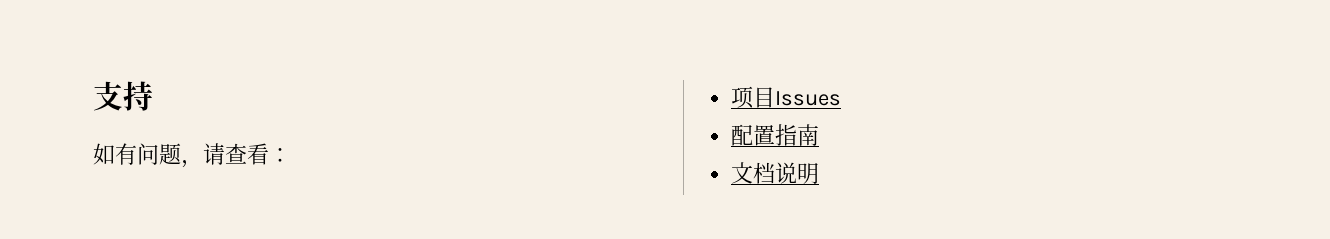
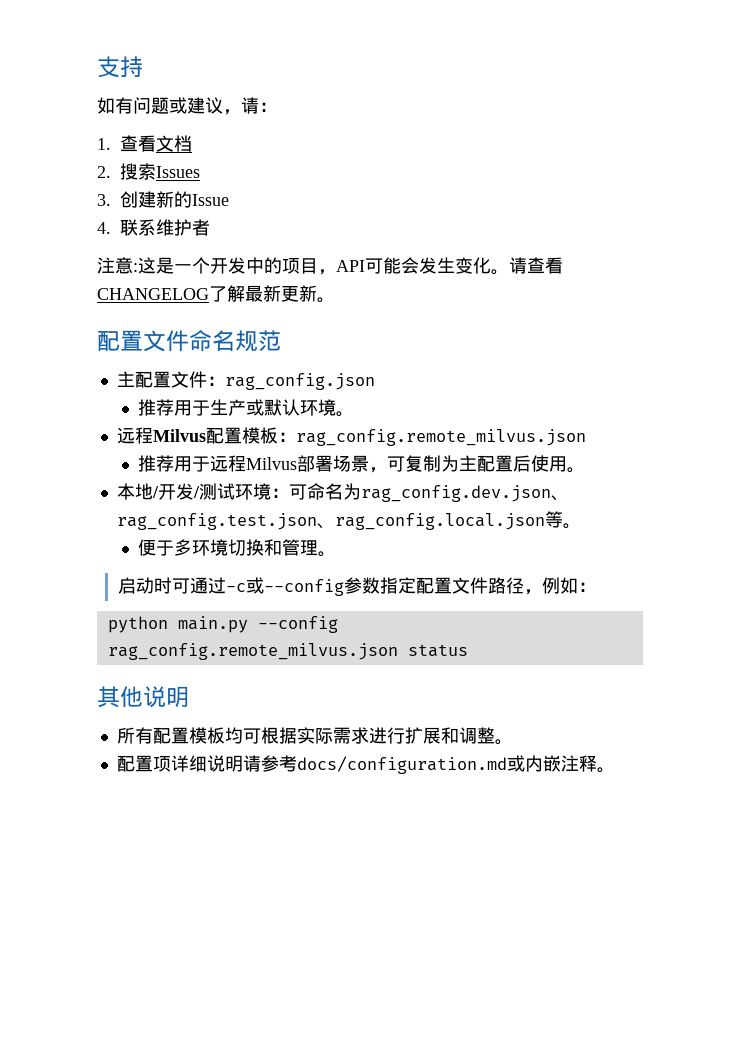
- 如有问题，请查看：
- 项目Issues
- 配置指南
- 文档说明
+ 如有问题或建议，请：
+ 1.查看文档
+ 2.搜索Issues
+ 3.创建新的Issue
+ 4.联系维护者
+ 注意:这是一个开发中的项目，API可能会发生变化。请查看CHANGELOG了解最新更新。
+ 配置文件命名规范
+ 主配置文件：rag_config.json
+ 推荐用于生产或默认环境。
+ 远程Milvus配置模板：rag_config.remote_milvus.json
+ 推荐用于远程Milvus部署场景，可复制为主配置后使用。
+ 本地/开发/测试环境：可命名为rag_config.dev.json、rag_config.test.json、rag_config.local.json等。
+ 便于多环境切换和管理。
+ 启动时可通过-c或--config参数指定配置文件路径，例如：
+ python main.py --config rag_config.remote_milvus.json status
+ 其他说明
+ 所有配置模板均可根据实际需求进行扩展和调整。
+ 配置项详细说明请参考docs/configuration.md或内嵌注释。

